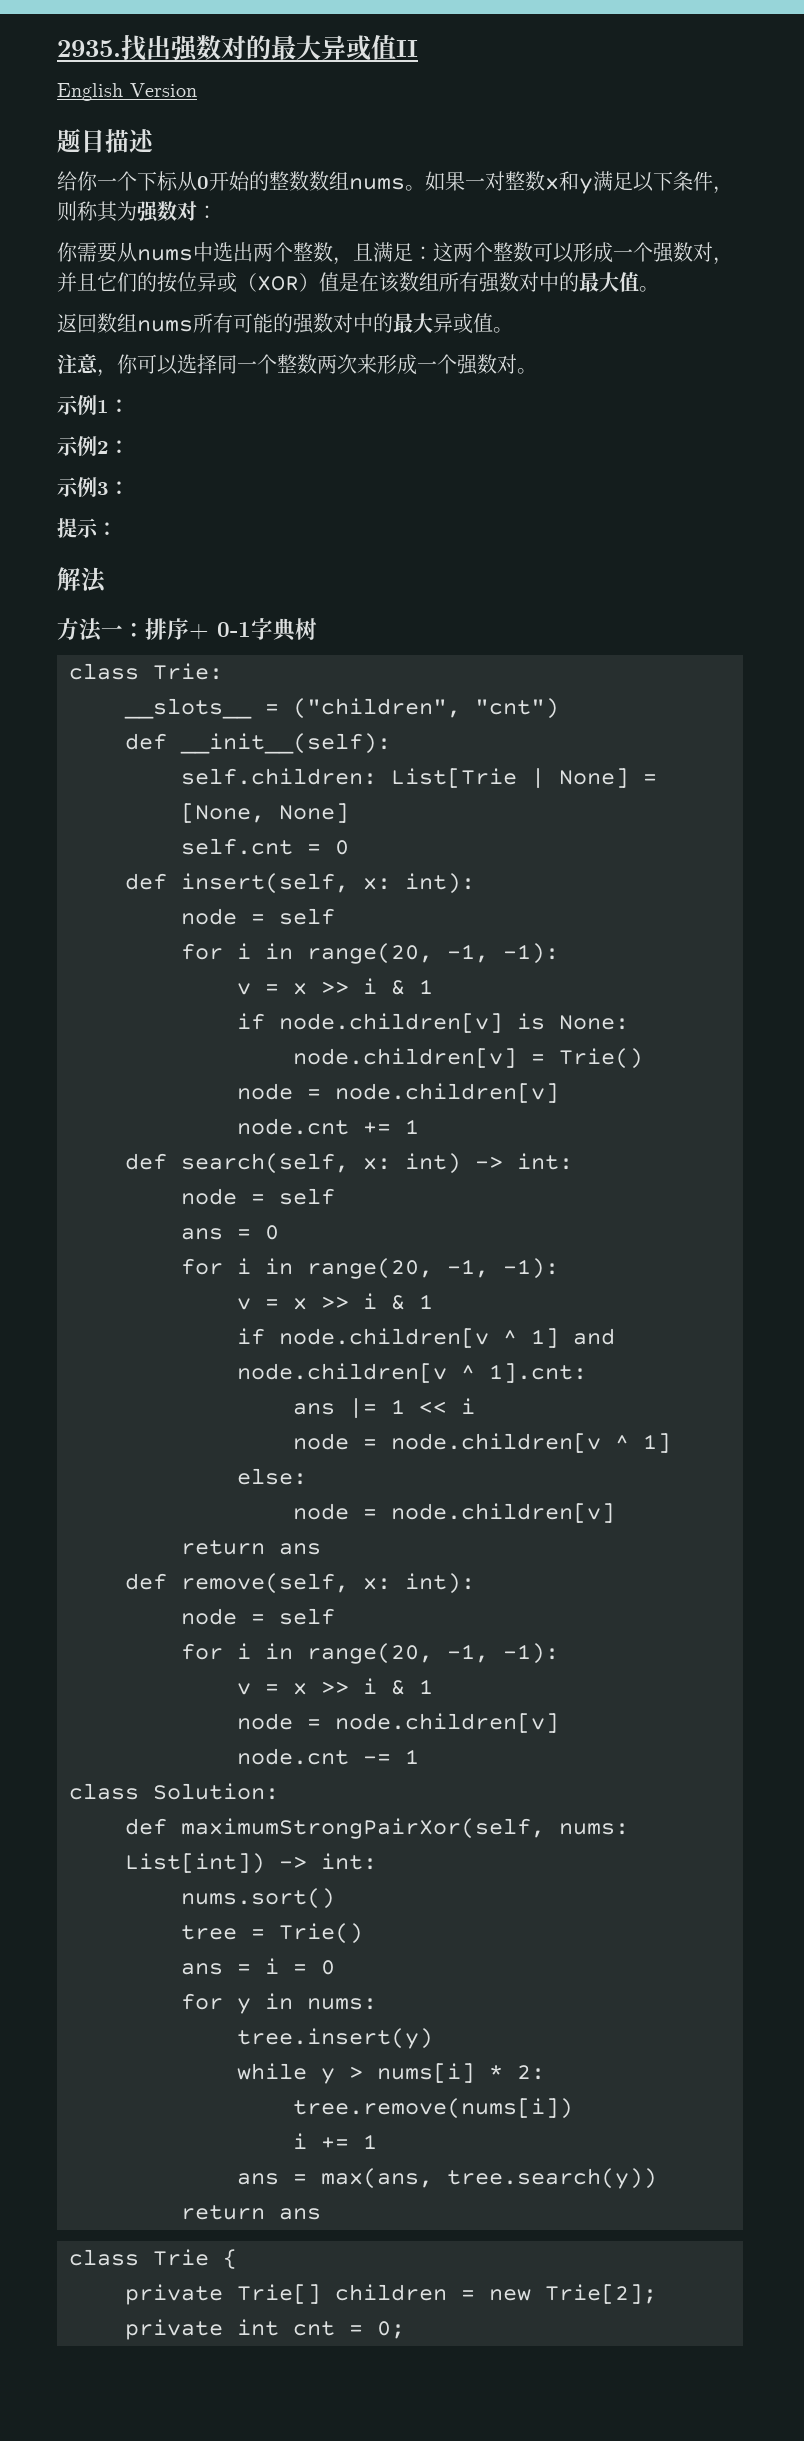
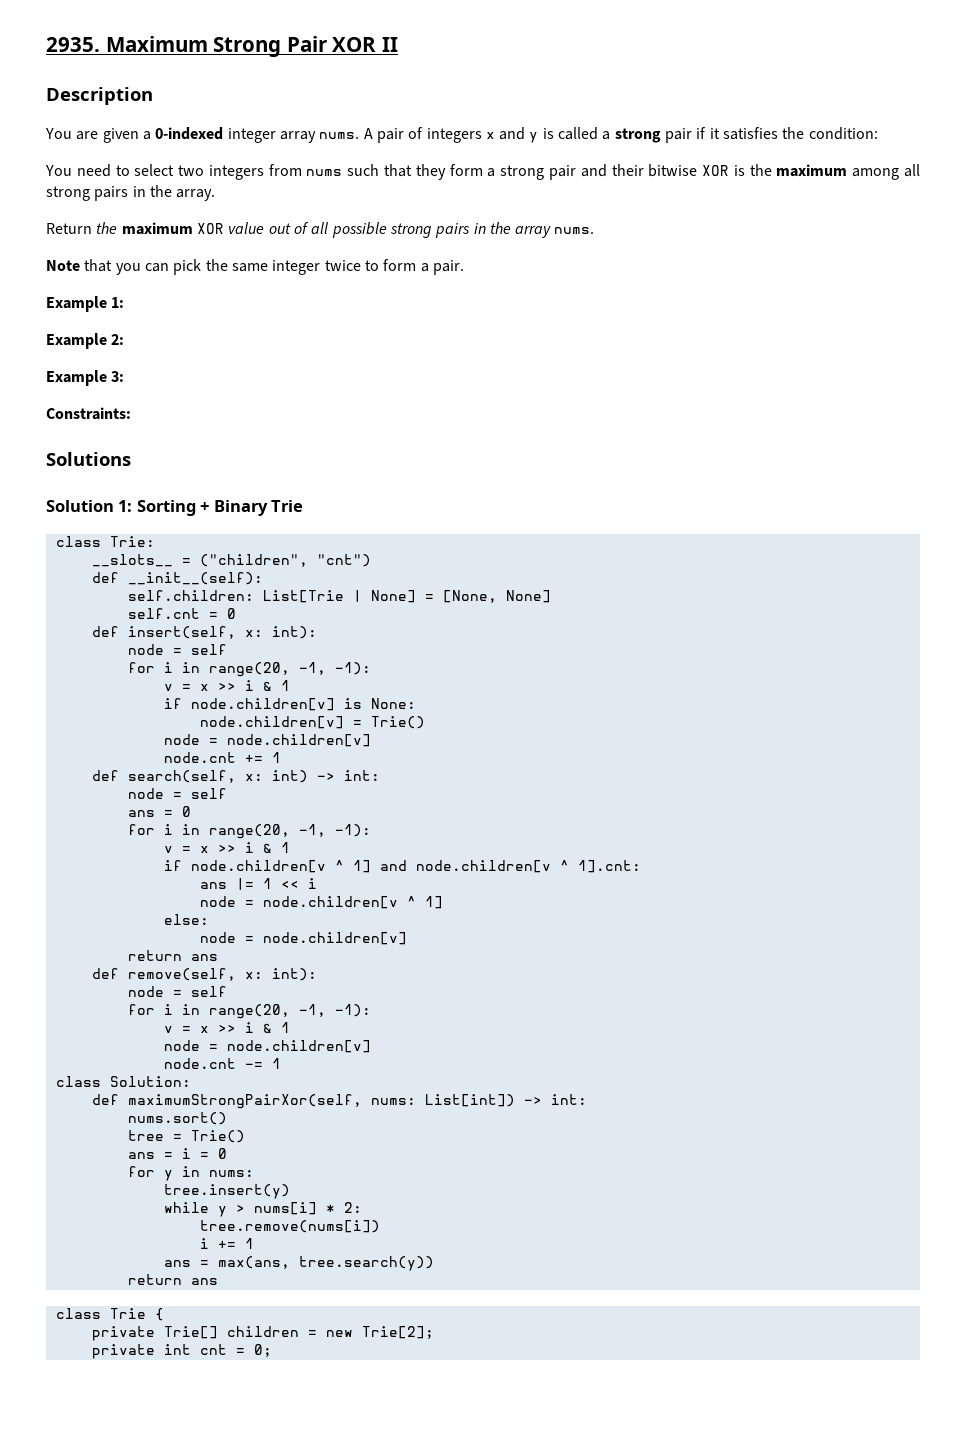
- 找出强数对的最大异或值II
- English Version
- 题目描述
- 给你一个下标从0开始的整数数组nums。如果一对整数x和y满足以下条件，则称其为强数对：
- 你需要从nums中选出两个整数，且满足：这两个整数可以形成一个强数对，并且它们的按位异或（XOR）值是在该数组所有强数对中的最大值。
- 返回数组nums所有可能的强数对中的最大异或值。
- 注意，你可以选择同一个整数两次来形成一个强数对。
- 示例1：
- 示例2：
- 示例3：
- 提示：
- 解法
- 方法一：排序+ 0-1字典树
+ Maximum Strong Pair XOR II
+ Description
+ You are given a 0-indexed integer array nums. A pair of integers x and y is called a strong pair if it satisfies the condition:
+ You need to select two integers from nums such that they form a strong pair and their bitwise XOR is the maximum among all strong pairs in the array.
+ Return the maximum XOR value out of all possible strong pairs in the array nums.
+ Note that you can pick the same integer twice to form a pair.
+ Example 1:
+ Example 2:
+ Example 3:
+ Constraints:
+ Solutions
+ Solution 1: Sorting + Binary Trie

